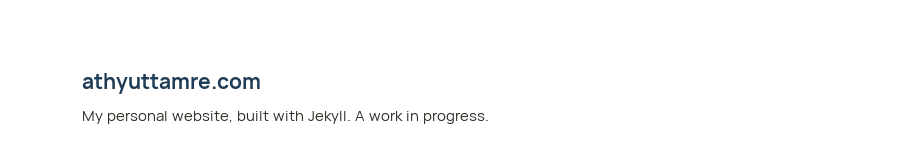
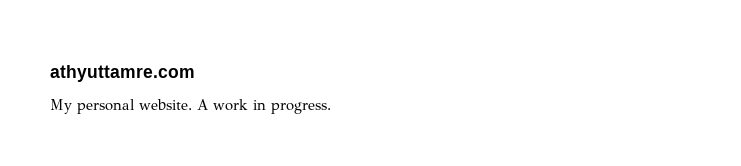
- My personal website, built with Jekyll.
+ My personal website.

